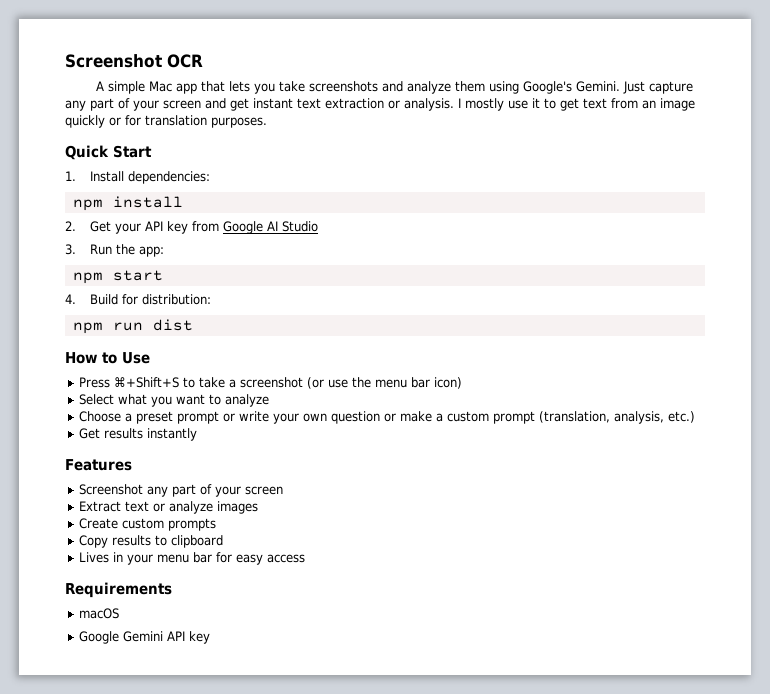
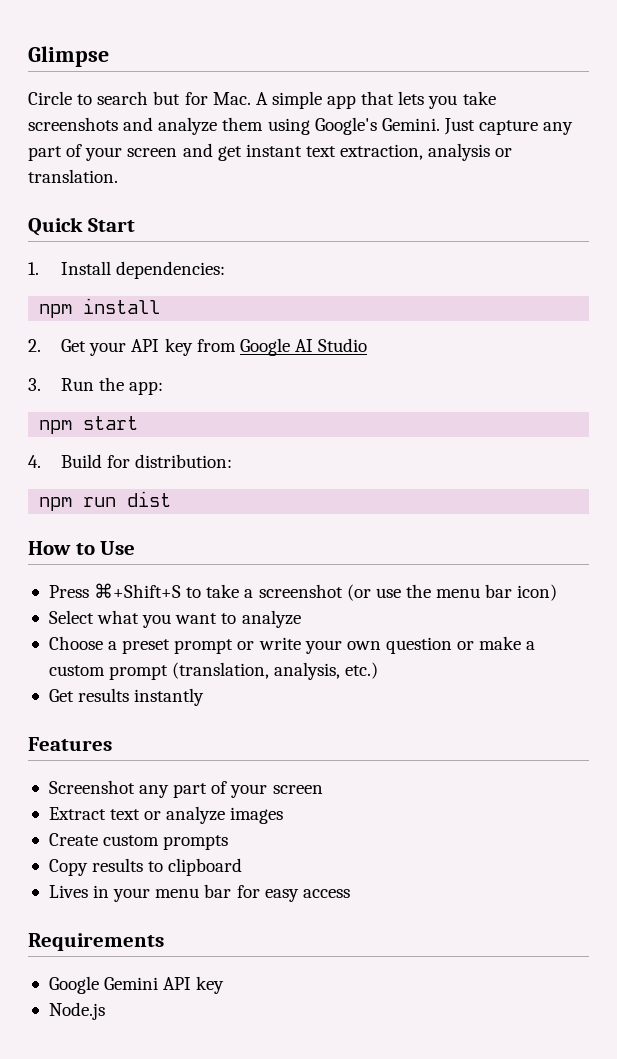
- Screenshot OCR
- A simple Mac app that lets you take screenshots and analyze them using Google's Gemini.
+ Glimpse
+ Circle to search but for Mac. A simple app that lets you take screenshots and analyze them using Google's Gemini.
- Just capture any part of your screen and get instant text extraction or analysis. I mostly use it to get text from an image quickly or for translation purposes.
+ Just capture any part of your screen and get instant text extraction, analysis or translation.
- macOS
+ Node.js

